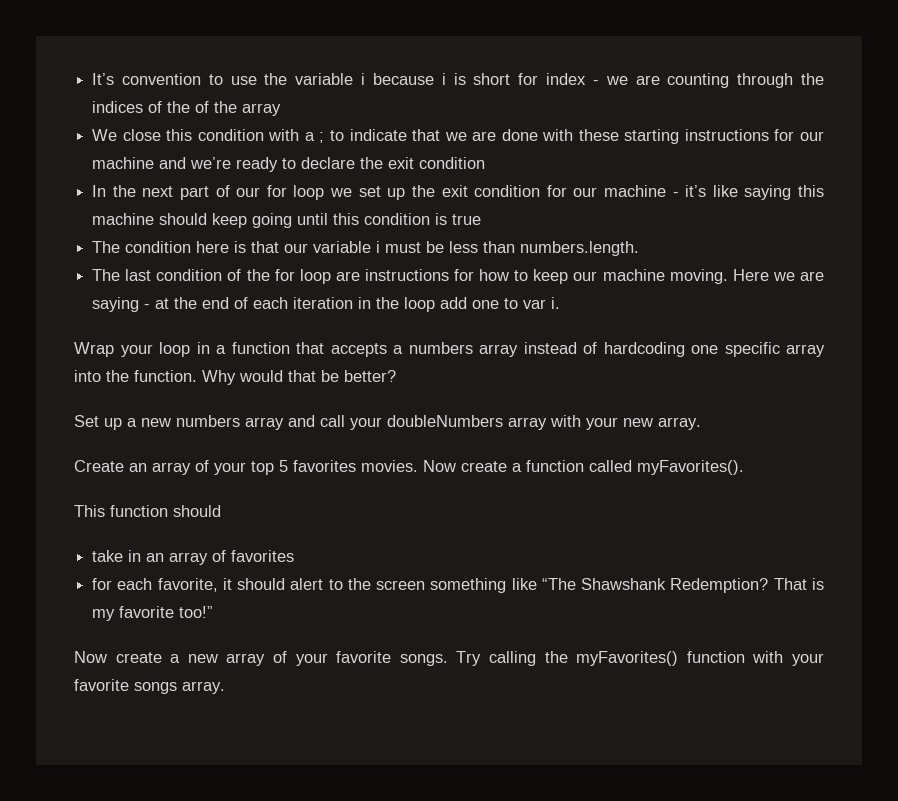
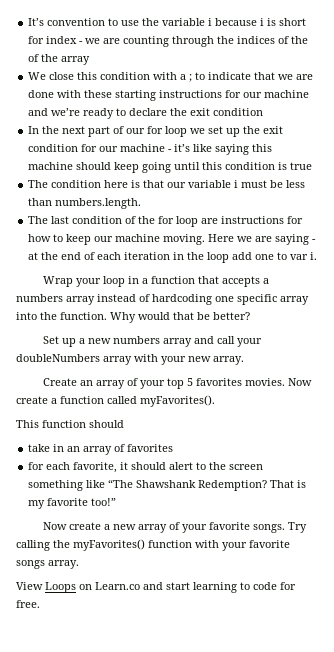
+ View Loops on Learn.co and start learning to code for free.

